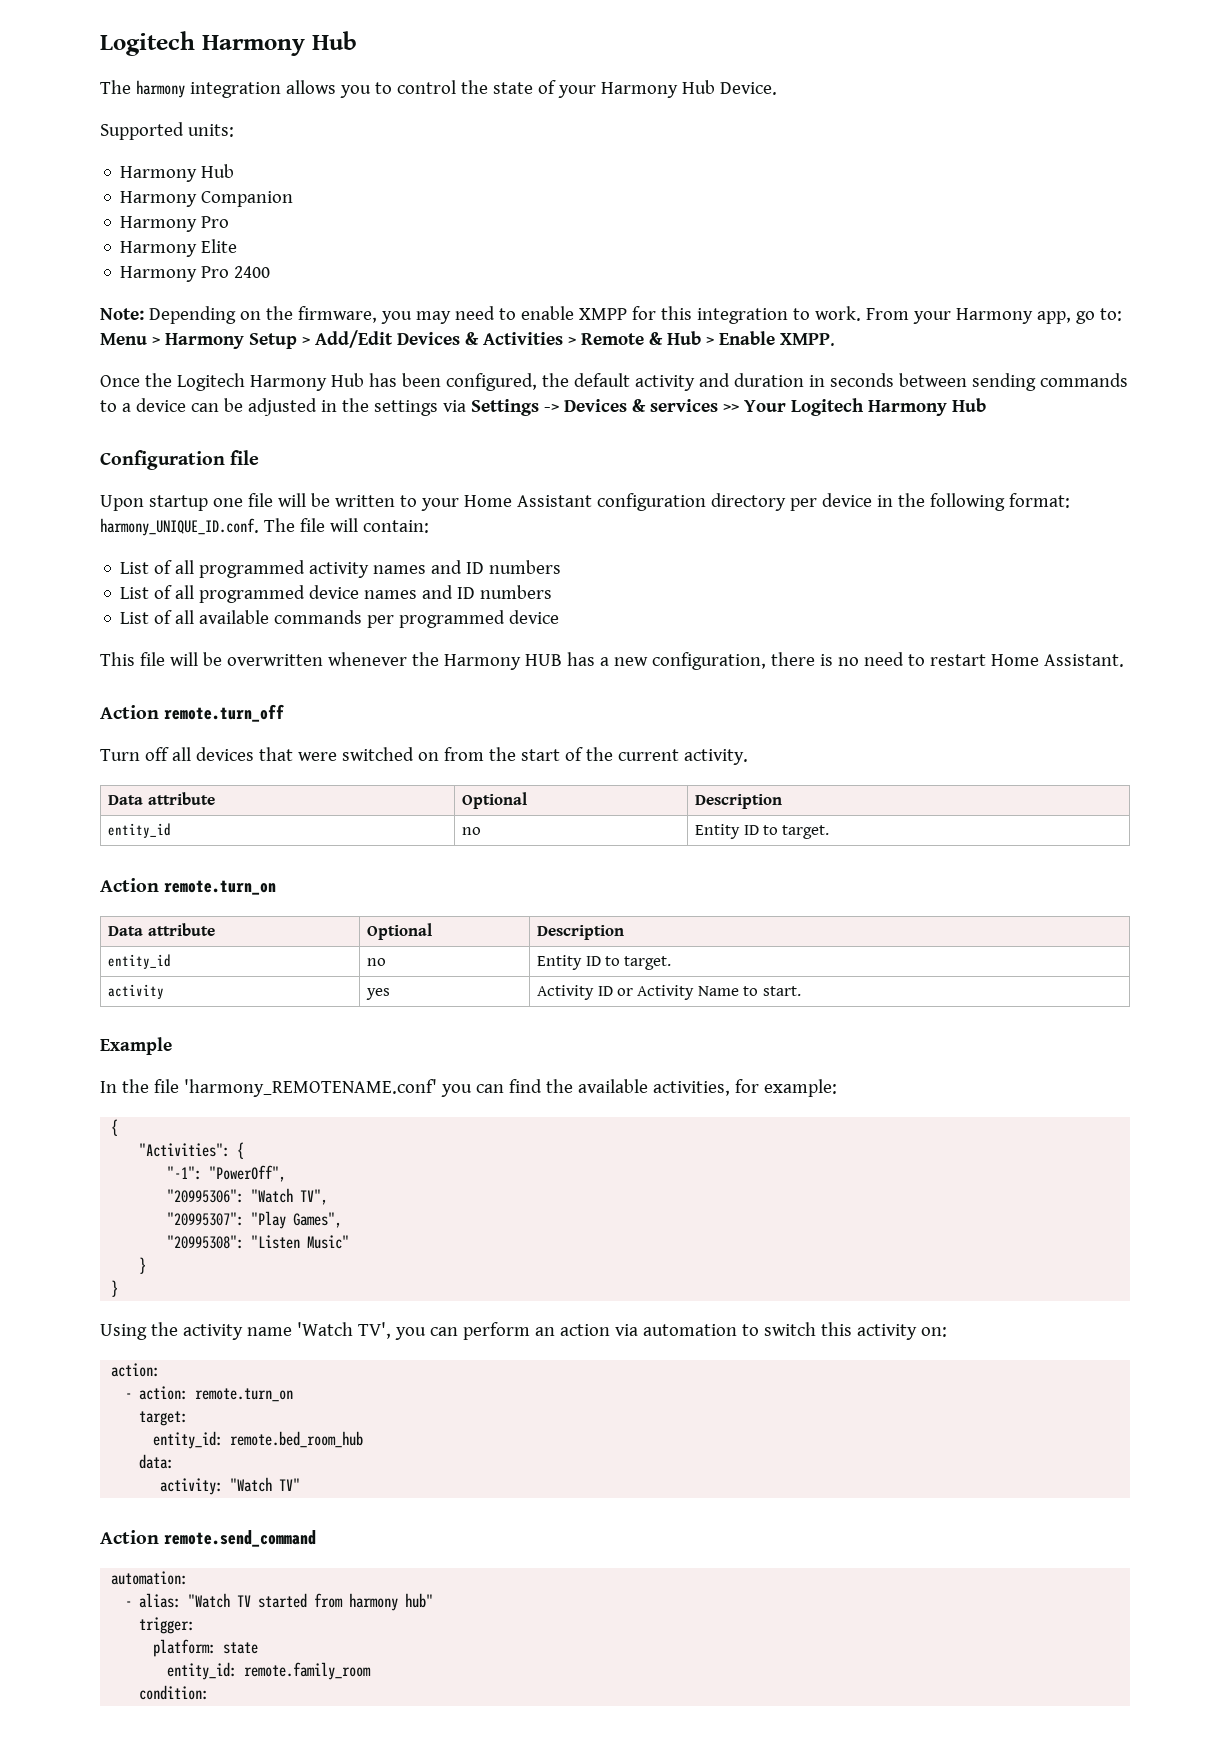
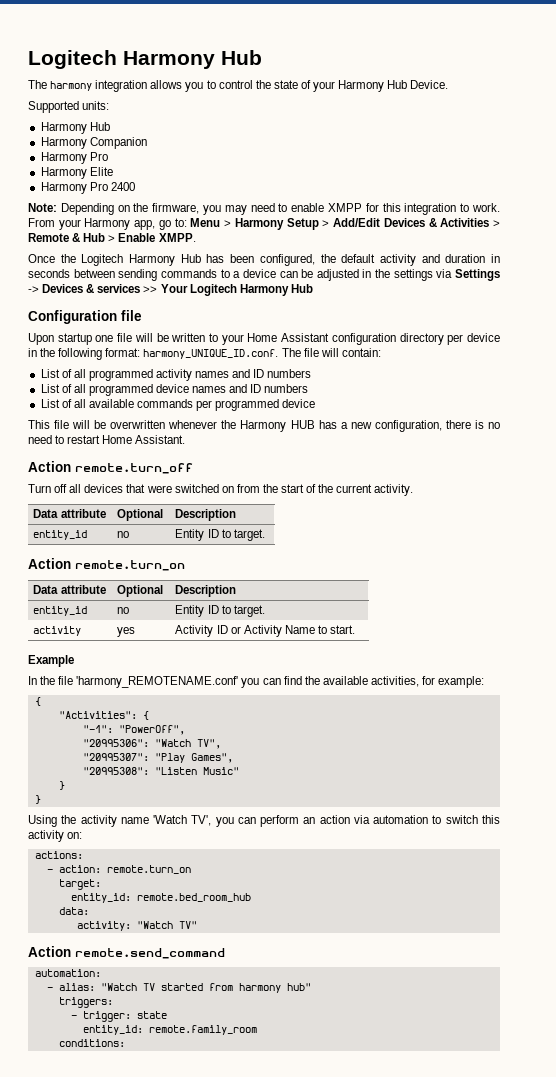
  Using the activity name 'Watch TV', you can perform an action via automation to switch this activity on:
- action:
+ actions:
- trigger:
- platform: state
+ triggers:
+ - trigger: state
- condition:
+ conditions:

